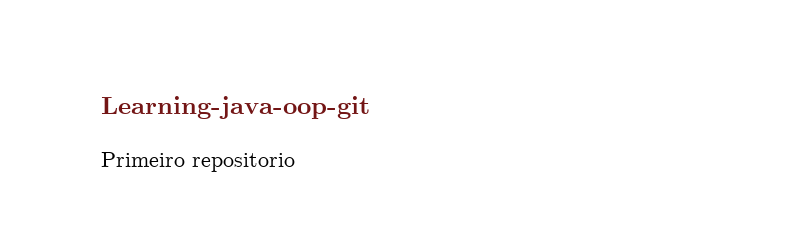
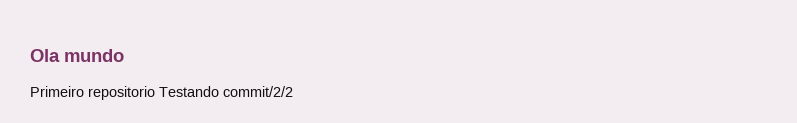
- Learning-java-oop-git
+ Ola mundo
- Primeiro repositorio
+ Primeiro repositorio Testando commit/2/2

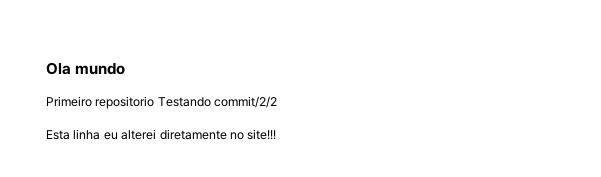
+ Esta linha eu alterei diretamente no site!!!

